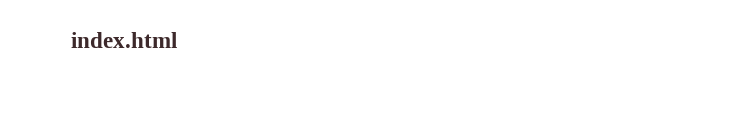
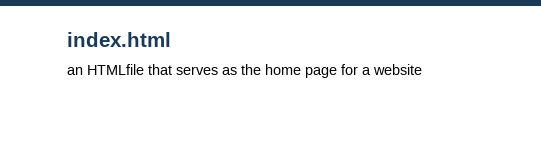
+ an HTMLfile that serves as the home page for a website

